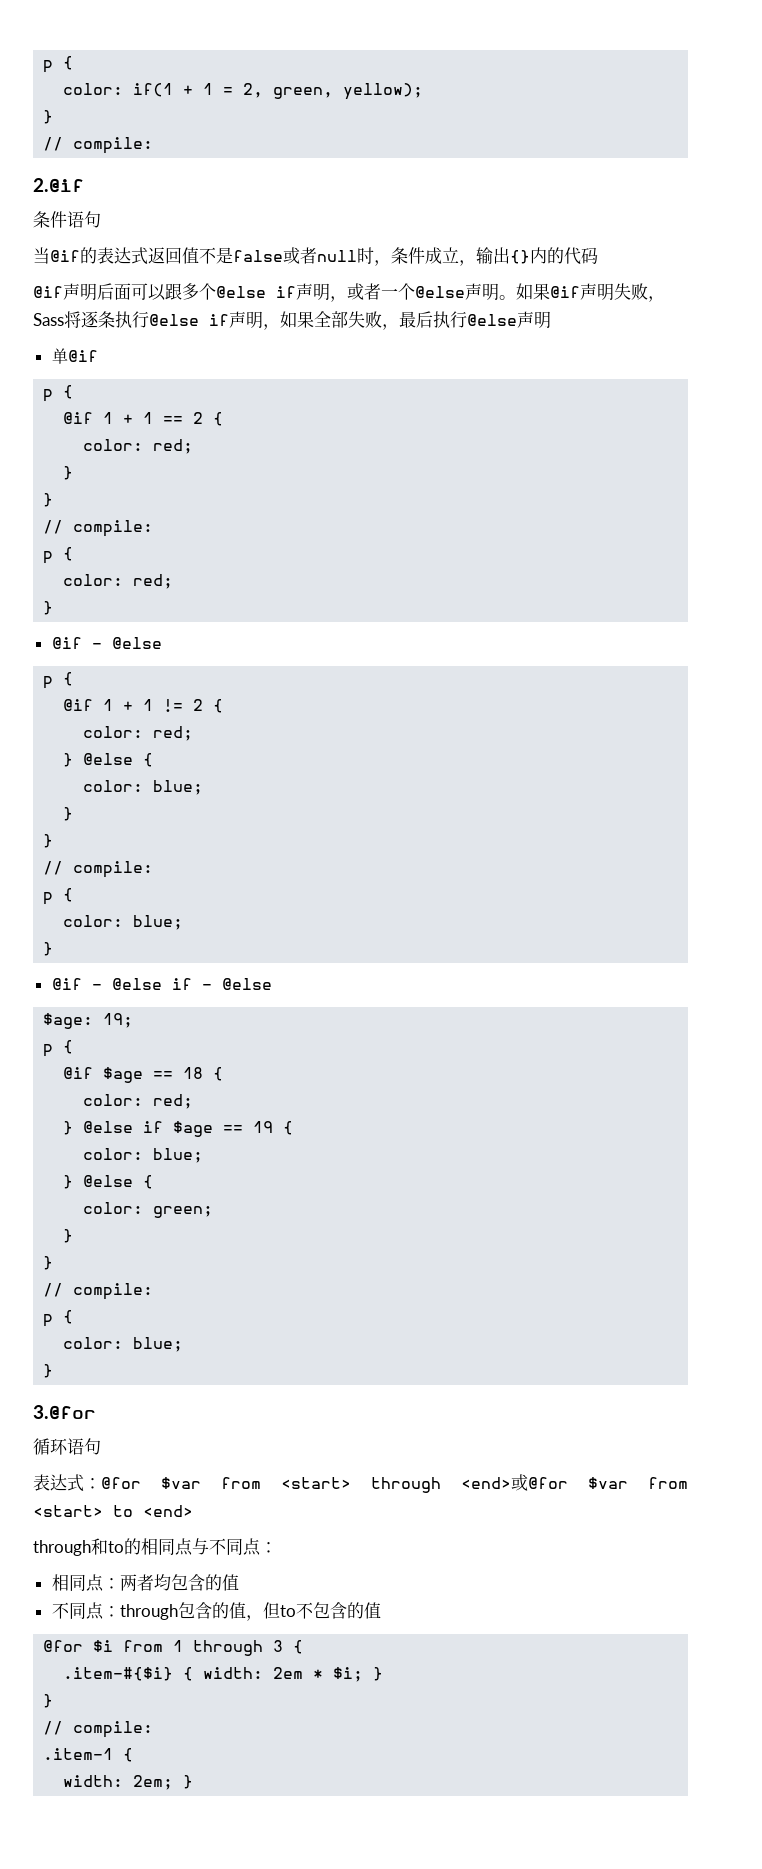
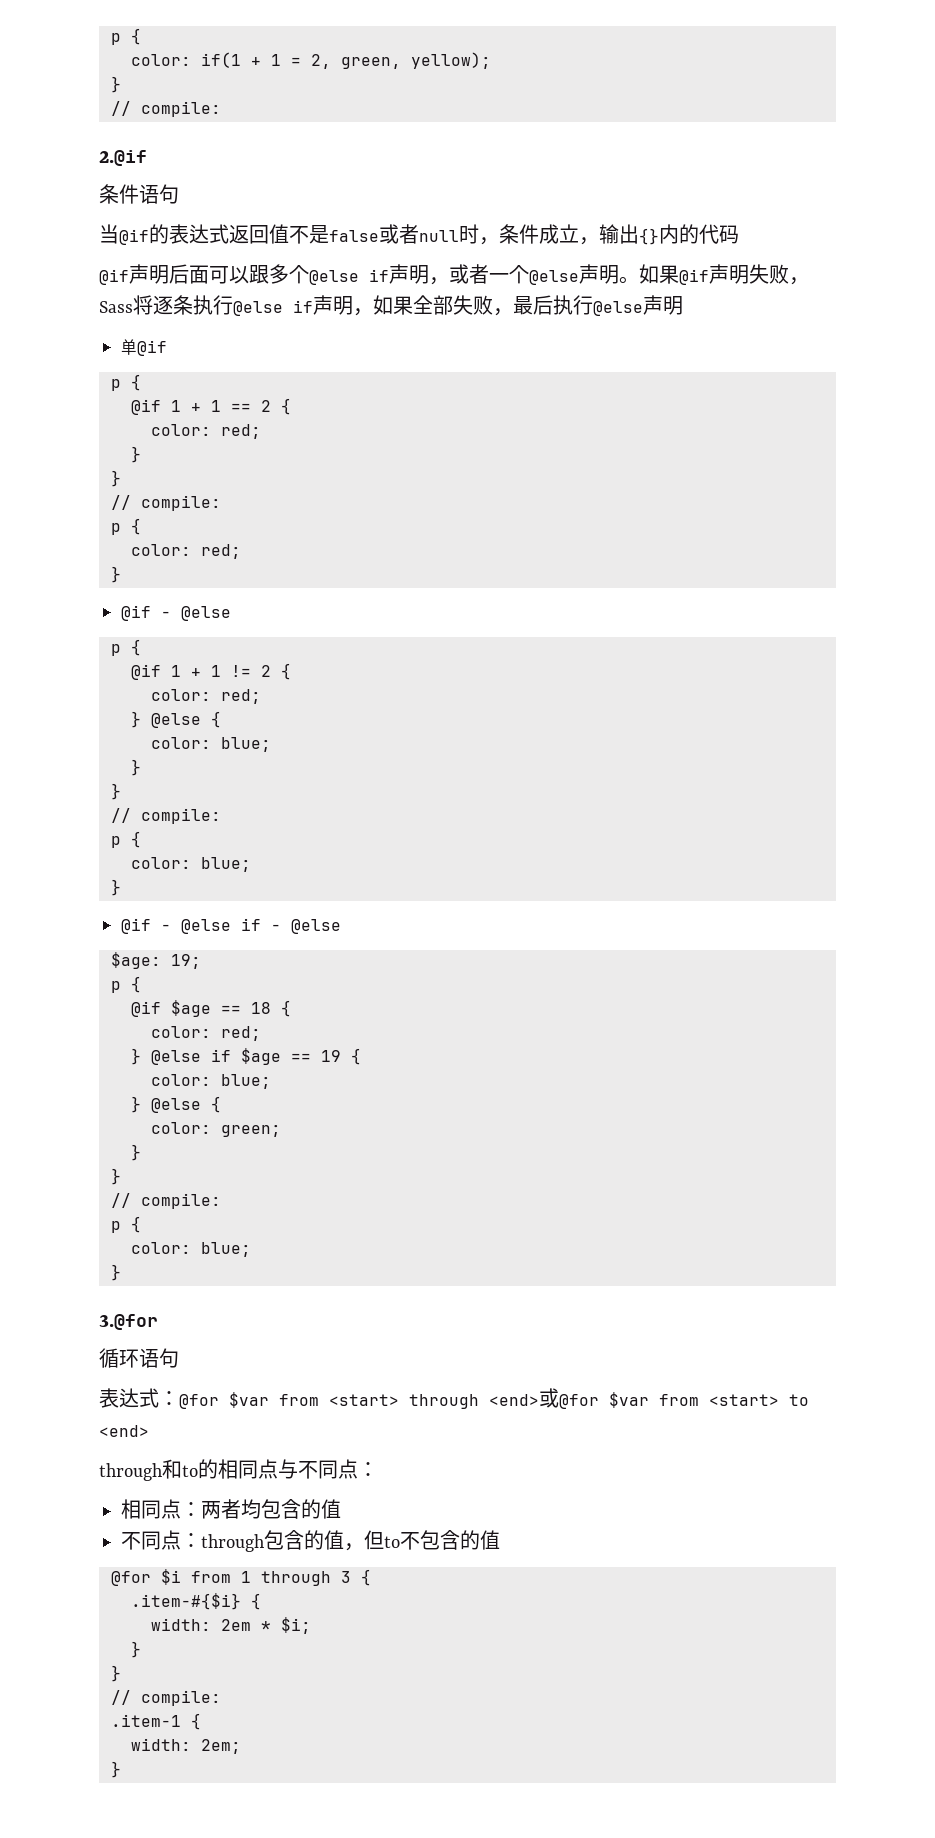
- .item-#{$i} { width: 2em * $i; }
+ .item-#{$i} {
+ width: 2em * $i;
+ }
- width: 2em; }
+ width: 2em;
+ }

